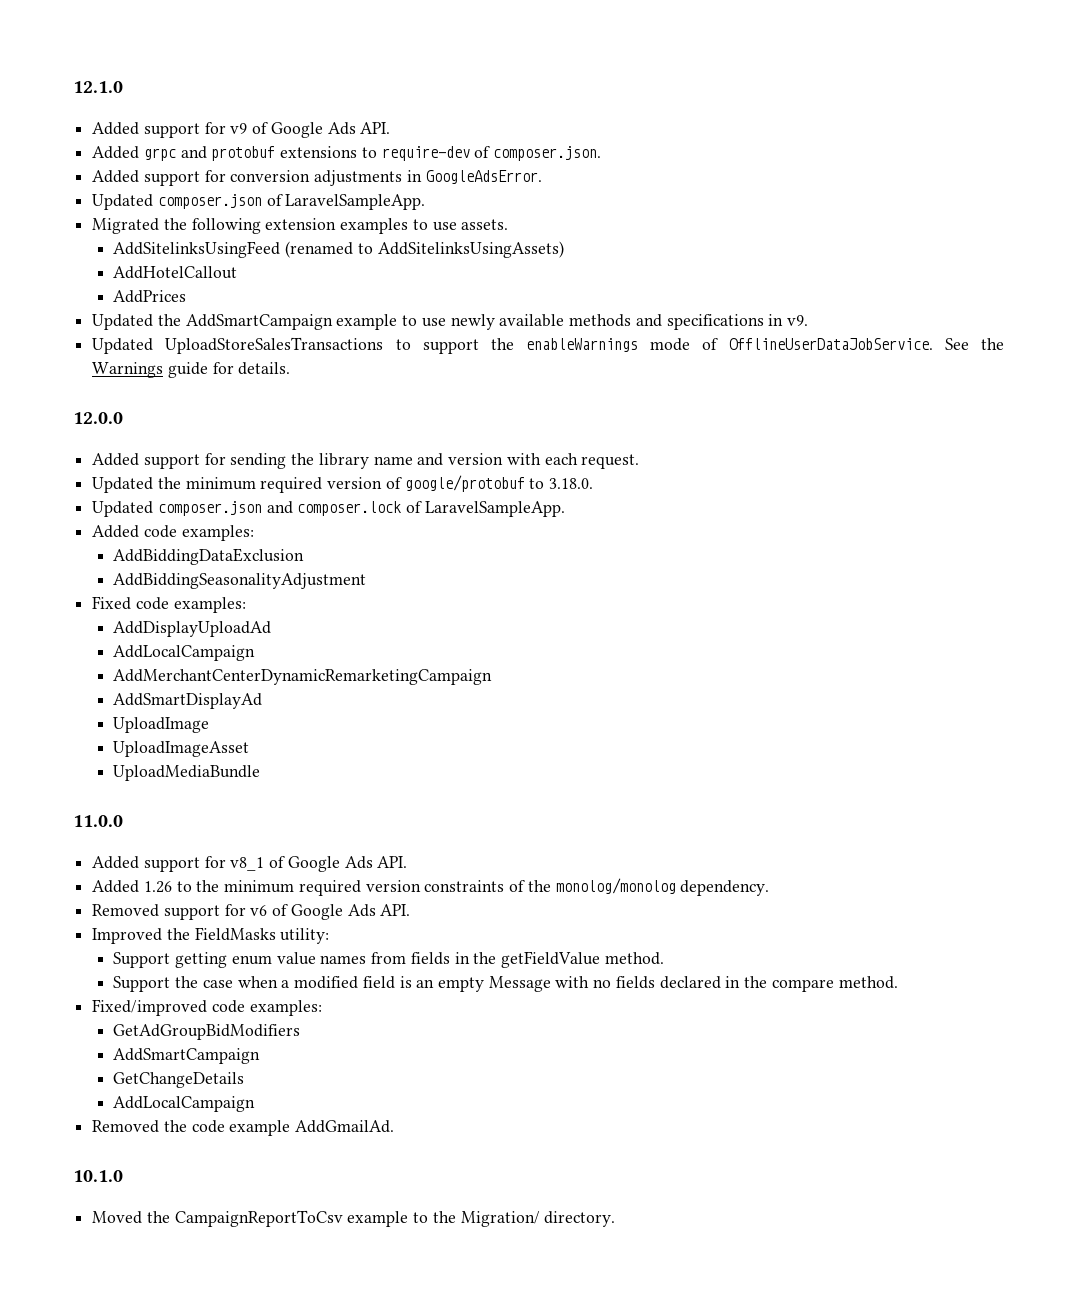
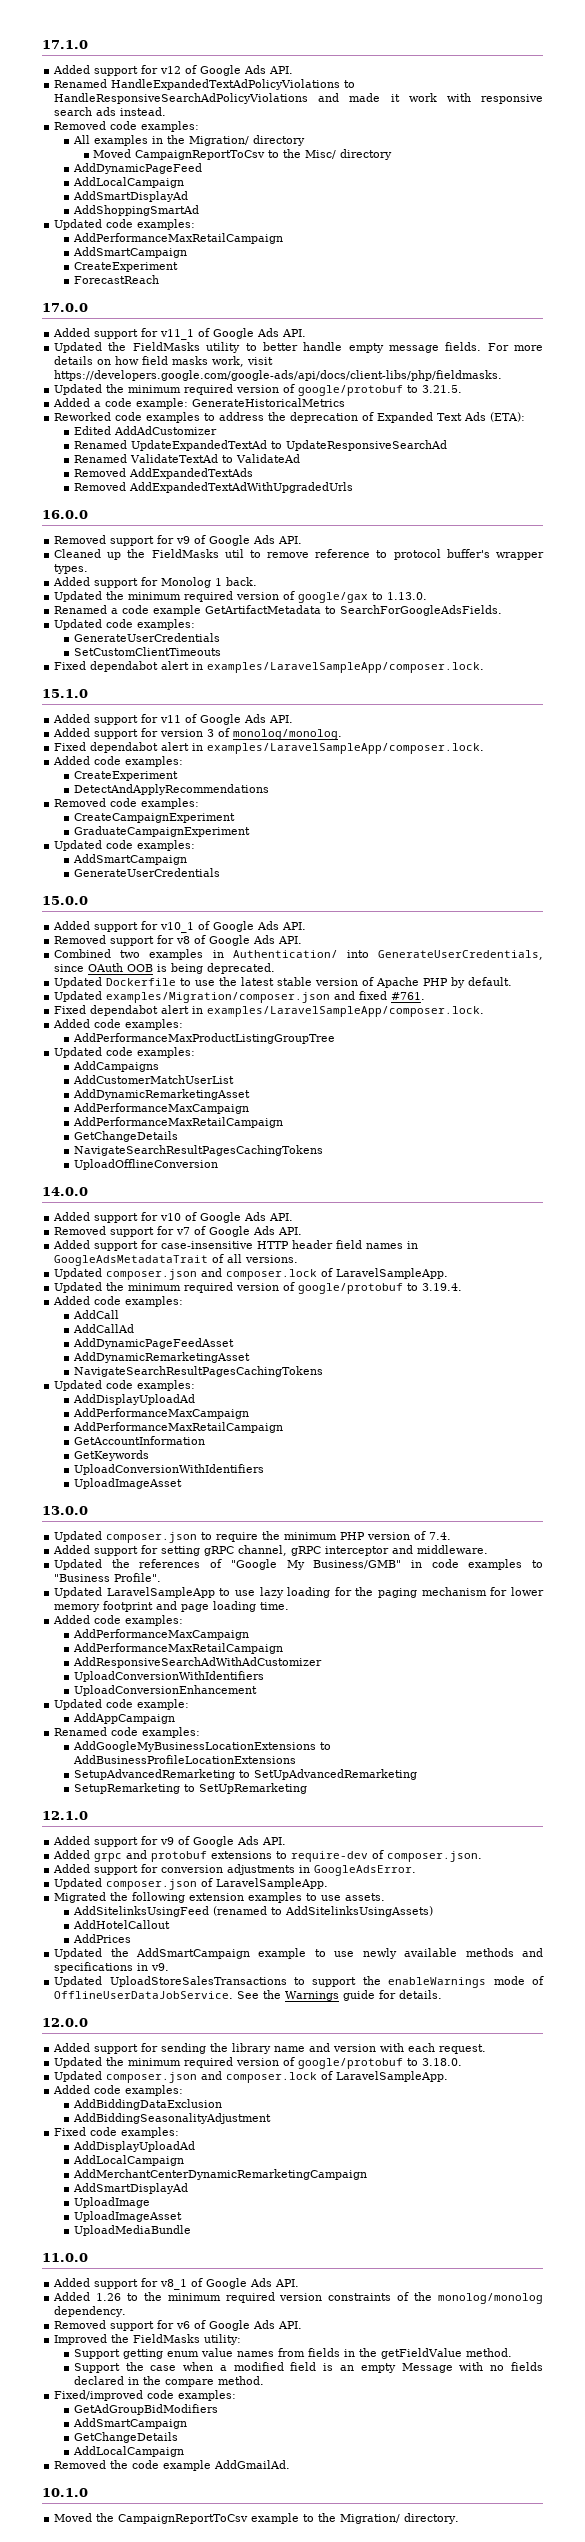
+ 17.1.0
+ Added support for v12 of Google Ads API.
+ Renamed HandleExpandedTextAdPolicyViolations to HandleResponsiveSearchAdPolicyViolations and made it work with responsive search ads instead.
+ Removed code examples:
+ All examples in the Migration/ directory
+ Moved CampaignReportToCsv to the Misc/ directory
+ AddDynamicPageFeed
+ AddLocalCampaign
+ AddSmartDisplayAd
+ AddShoppingSmartAd
+ Updated code examples:
+ AddPerformanceMaxRetailCampaign
+ AddSmartCampaign
+ CreateExperiment
+ ForecastReach
+ 17.0.0
+ Added support for v11_1 of Google Ads API.
+ Updated the FieldMasks utility to better handle empty message fields. For more details on how field masks work, visit https://developers.google.com/google-ads/api/docs/client-libs/php/fieldmasks.
+ Updated the minimum required version of google/protobuf to 3.21.5.
+ Added a code example: GenerateHistoricalMetrics
+ Reworked code examples to address the deprecation of Expanded Text Ads (ETA):
+ Edited AddAdCustomizer
+ Renamed UpdateExpandedTextAd to UpdateResponsiveSearchAd
+ Renamed ValidateTextAd to ValidateAd
+ Removed AddExpandedTextAds
+ Removed AddExpandedTextAdWithUpgradedUrls
+ 16.0.0
+ Removed support for v9 of Google Ads API.
+ Cleaned up the FieldMasks util to remove reference to protocol buffer's wrapper types.
+ Added support for Monolog 1 back.
+ Updated the minimum required version of google/gax to 1.13.0.
+ Renamed a code example GetArtifactMetadata to SearchForGoogleAdsFields.
+ Updated code examples:
+ GenerateUserCredentials
+ SetCustomClientTimeouts
+ Fixed dependabot alert in examples/LaravelSampleApp/composer.lock.
+ 15.1.0
+ Added support for v11 of Google Ads API.
+ Added support for version 3 of monolog/monolog.
+ Fixed dependabot alert in examples/LaravelSampleApp/composer.lock.
+ Added code examples:
+ CreateExperiment
+ DetectAndApplyRecommendations
+ Removed code examples:
+ CreateCampaignExperiment
+ GraduateCampaignExperiment
+ Updated code examples:
+ AddSmartCampaign
+ GenerateUserCredentials
+ 15.0.0
+ Added support for v10_1 of Google Ads API.
+ Removed support for v8 of Google Ads API.
+ Combined two examples in Authentication/ into GenerateUserCredentials, since OAuth OOB is being deprecated.
+ Updated Dockerfile to use the latest stable version of Apache PHP by default.
+ Updated examples/Migration/composer.json and fixed #761.
+ Fixed dependabot alert in examples/LaravelSampleApp/composer.lock.
+ Added code examples:
+ AddPerformanceMaxProductListingGroupTree
+ Updated code examples:
+ AddCampaigns
+ AddCustomerMatchUserList
+ AddDynamicRemarketingAsset
+ AddPerformanceMaxCampaign
+ AddPerformanceMaxRetailCampaign
+ GetChangeDetails
+ NavigateSearchResultPagesCachingTokens
+ UploadOfflineConversion
+ 14.0.0
+ Added support for v10 of Google Ads API.
+ Removed support for v7 of Google Ads API.
+ Added support for case-insensitive HTTP header field names in GoogleAdsMetadataTrait of all versions.
+ Updated composer.json and composer.lock of LaravelSampleApp.
+ Updated the minimum required version of google/protobuf to 3.19.4.
+ Added code examples:
+ AddCall
+ AddCallAd
+ AddDynamicPageFeedAsset
+ AddDynamicRemarketingAsset
+ NavigateSearchResultPagesCachingTokens
+ Updated code examples:
+ AddDisplayUploadAd
+ AddPerformanceMaxCampaign
+ AddPerformanceMaxRetailCampaign
+ GetAccountInformation
+ GetKeywords
+ UploadConversionWithIdentifiers
+ UploadImageAsset
+ 13.0.0
+ Updated composer.json to require the minimum PHP version of 7.4.
+ Added support for setting gRPC channel, gRPC interceptor and middleware.
+ Updated the references of "Google My Business/GMB" in code examples to "Business Profile".
+ Updated LaravelSampleApp to use lazy loading for the paging mechanism for lower memory footprint and page loading time.
+ Added code examples:
+ AddPerformanceMaxCampaign
+ AddPerformanceMaxRetailCampaign
+ AddResponsiveSearchAdWithAdCustomizer
+ UploadConversionWithIdentifiers
+ UploadConversionEnhancement
+ Updated code example:
+ AddAppCampaign
+ Renamed code examples:
+ AddGoogleMyBusinessLocationExtensions to AddBusinessProfileLocationExtensions
+ SetupAdvancedRemarketing to SetUpAdvancedRemarketing
+ SetupRemarketing to SetUpRemarketing

